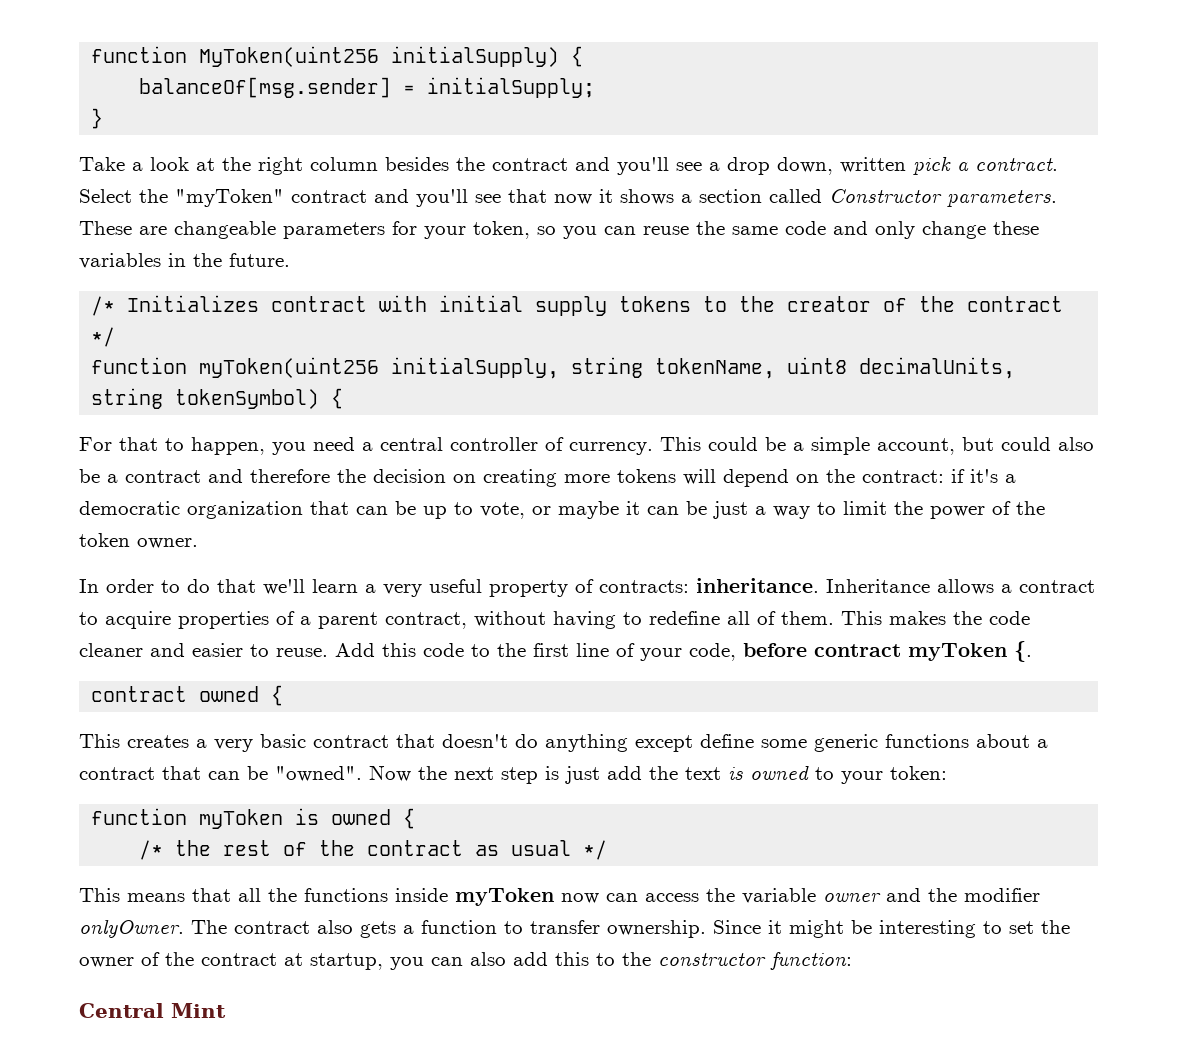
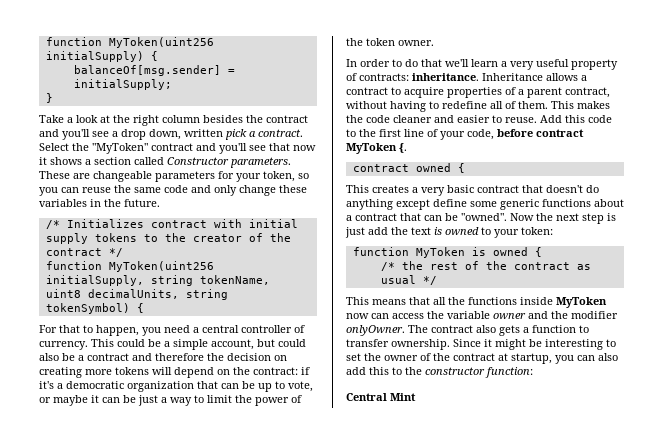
- Select the "myToken" contract and you'll see that now it shows a section called Constructor parameters.
+ Select the "MyToken" contract and you'll see that now it shows a section called Constructor parameters.
- function myToken(uint256 initialSupply, string tokenName, uint8 decimalUnits, string tokenSymbol) {
+ function MyToken(uint256 initialSupply, string tokenName, uint8 decimalUnits, string tokenSymbol) {
- Add this code to the first line of your code, before contract myToken {.
+ Add this code to the first line of your code, before contract MyToken {.
- function myToken is owned {
+ function MyToken is owned {
- This means that all the functions inside myToken now can access the variable owner and the modifier onlyOwner.
+ This means that all the functions inside MyToken now can access the variable owner and the modifier onlyOwner.

